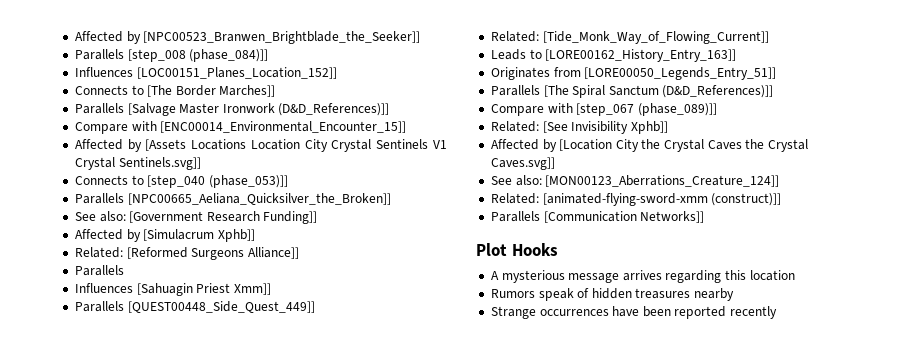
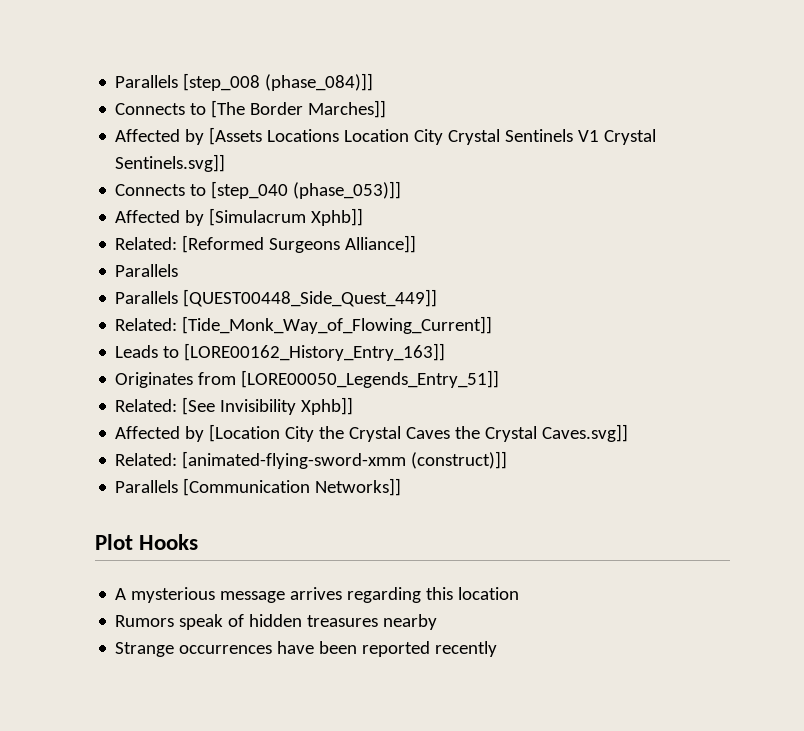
- Affected by [NPC00523_Branwen_Brightblade_the_Seeker]]
- Influences [LOC00151_Planes_Location_152]]
- Parallels [Salvage Master Ironwork (D&D_References)]]
- Compare with [ENC00014_Environmental_Encounter_15]]
- Parallels [NPC00665_Aeliana_Quicksilver_the_Broken]]
- See also: [Government Research Funding]]
- Influences [Sahuagin Priest Xmm]]
- Parallels [The Spiral Sanctum (D&D_References)]]
- Compare with [step_067 (phase_089)]]
- See also: [MON00123_Aberrations_Creature_124]]

